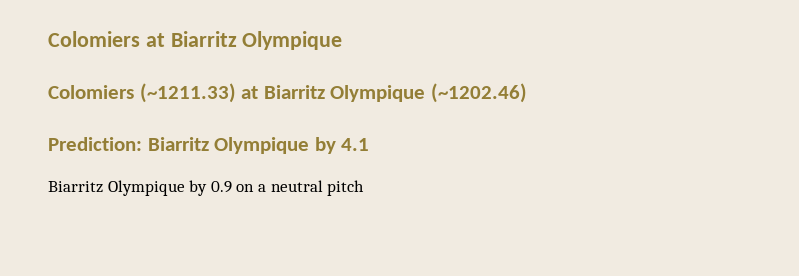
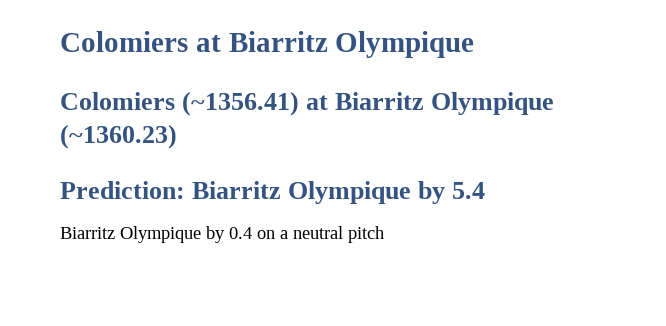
- Colomiers (~1211.33) at Biarritz Olympique (~1202.46)
+ Colomiers (~1356.41) at Biarritz Olympique (~1360.23)
- Prediction: Biarritz Olympique by 4.1
- Biarritz Olympique by 0.9 on a neutral pitch
+ Prediction: Biarritz Olympique by 5.4
+ Biarritz Olympique by 0.4 on a neutral pitch

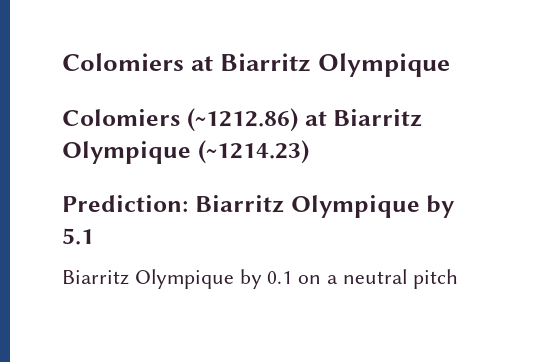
- Colomiers (~1356.41) at Biarritz Olympique (~1360.23)
+ Colomiers (~1212.86) at Biarritz Olympique (~1214.23)
- Prediction: Biarritz Olympique by 5.4
- Biarritz Olympique by 0.4 on a neutral pitch
+ Prediction: Biarritz Olympique by 5.1
+ Biarritz Olympique by 0.1 on a neutral pitch

